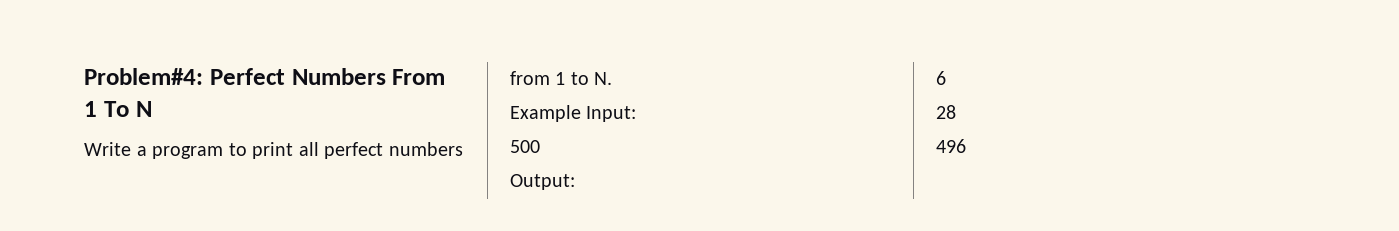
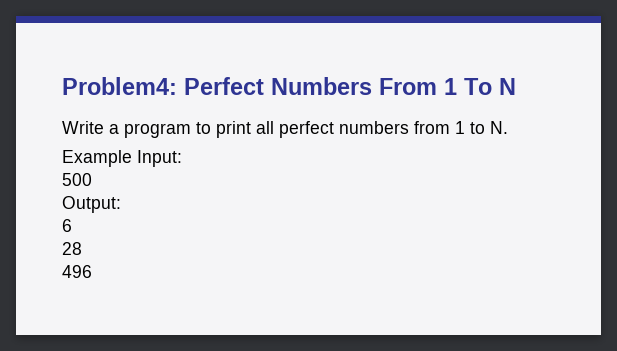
- Problem#4: Perfect Numbers From 1 To N
+ Problem4: Perfect Numbers From 1 To N

